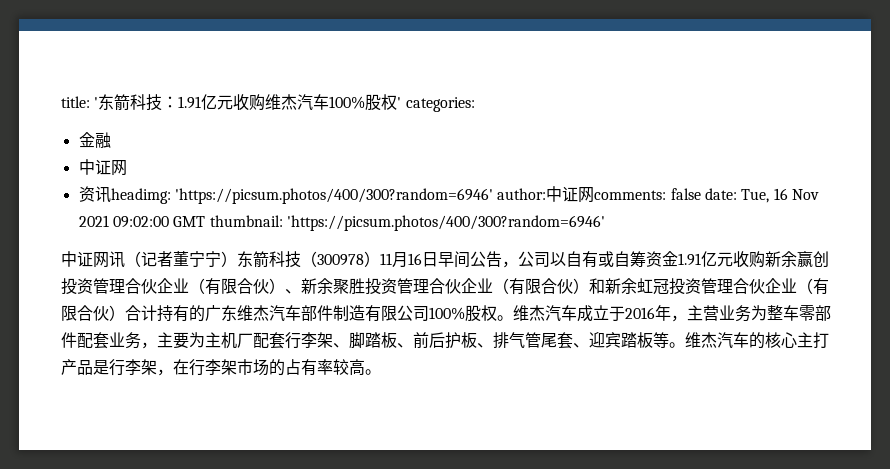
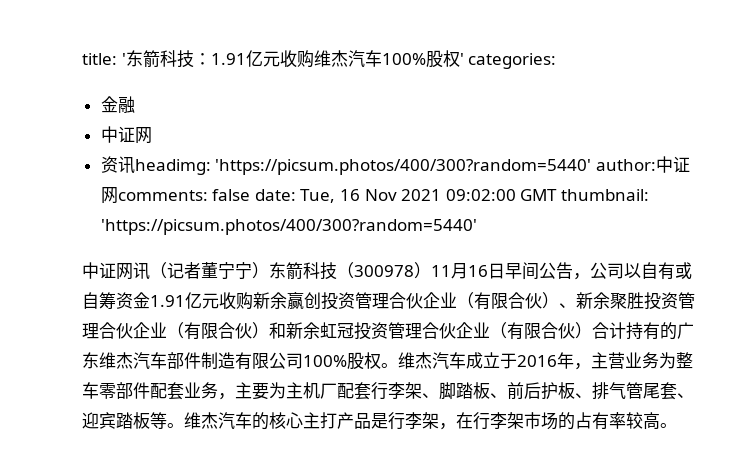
- 资讯headimg: 'https://picsum.photos/400/300?random=6946' author:中证网comments: false date: Tue, 16 Nov 2021 09:02:00 GMT thumbnail: 'https://picsum.photos/400/300?random=6946'
+ 资讯headimg: 'https://picsum.photos/400/300?random=5440' author:中证网comments: false date: Tue, 16 Nov 2021 09:02:00 GMT thumbnail: 'https://picsum.photos/400/300?random=5440'

